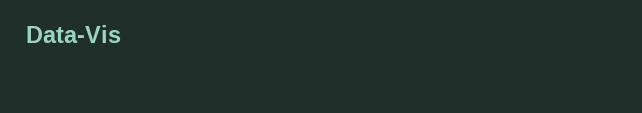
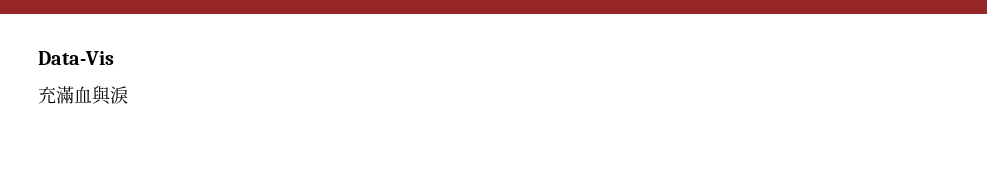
+ 充滿血與淚

